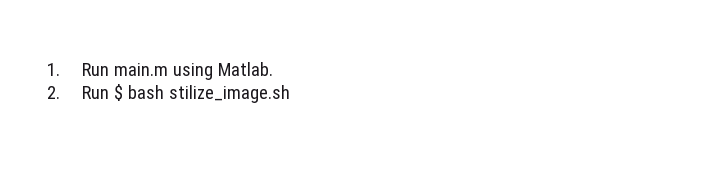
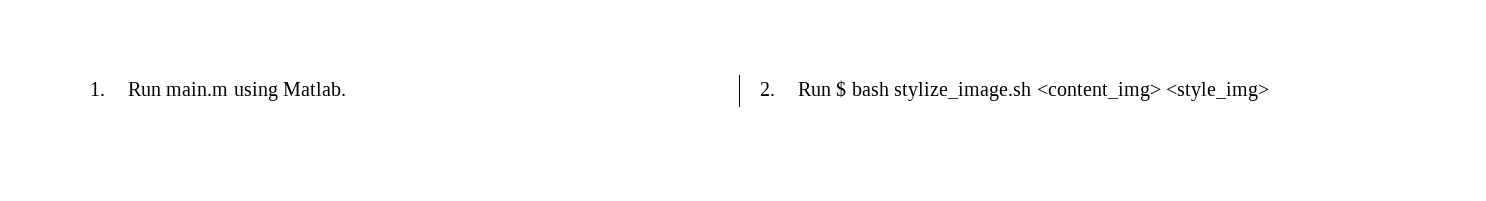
- 2. Run $ bash stilize_image.sh
+ 2. Run $ bash stylize_image.sh <content_img> <style_img>

